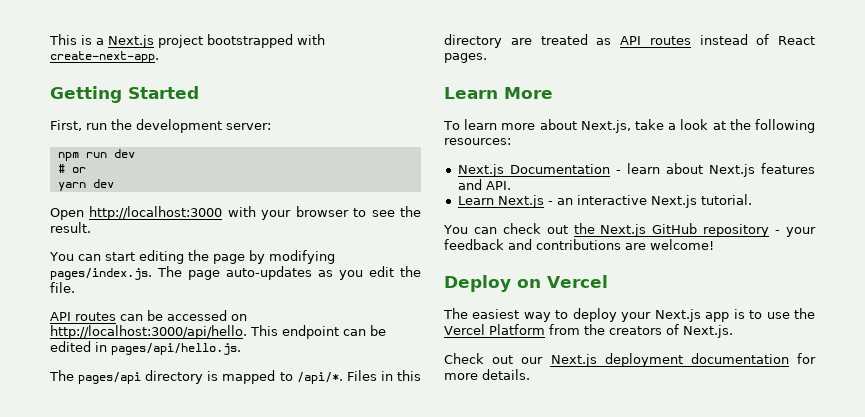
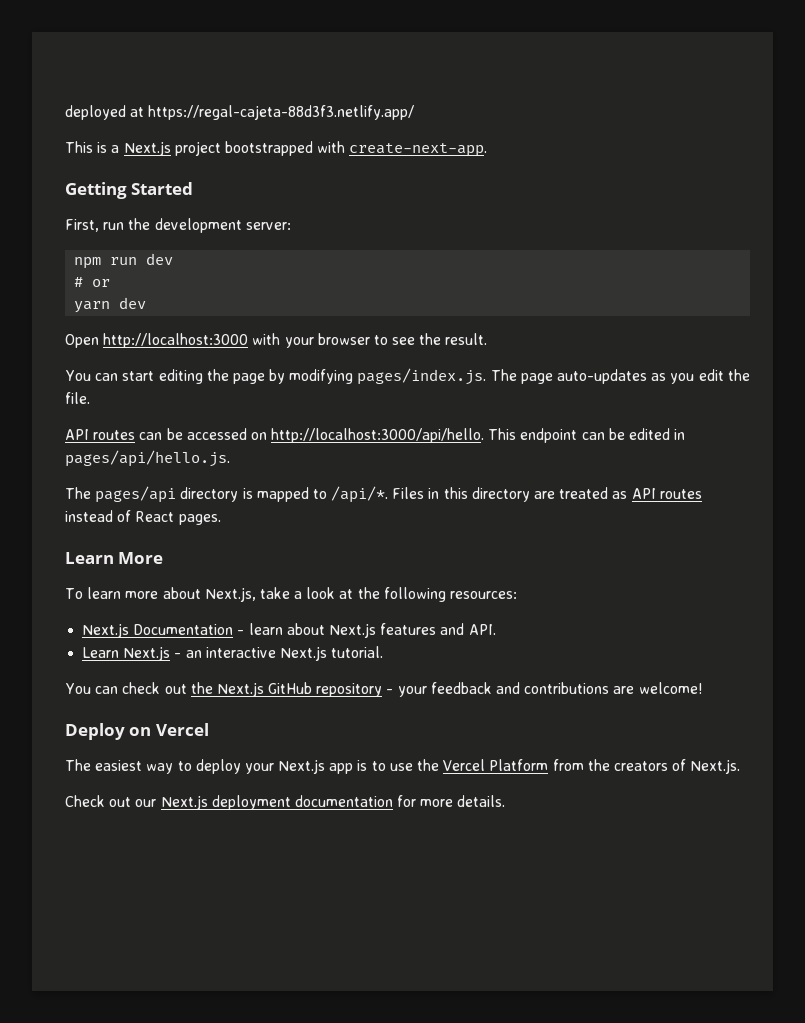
+ deployed at https://regal-cajeta-88d3f3.netlify.app/

